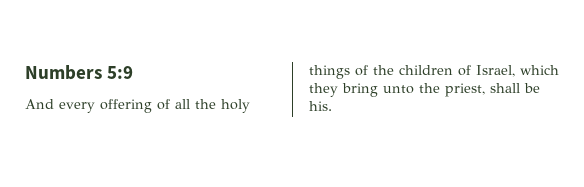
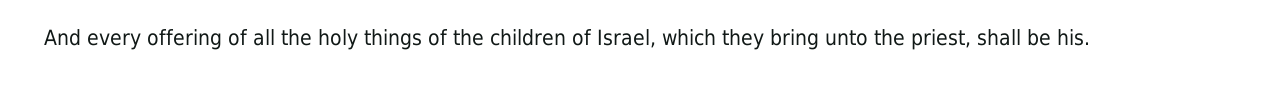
- Numbers 5:9

